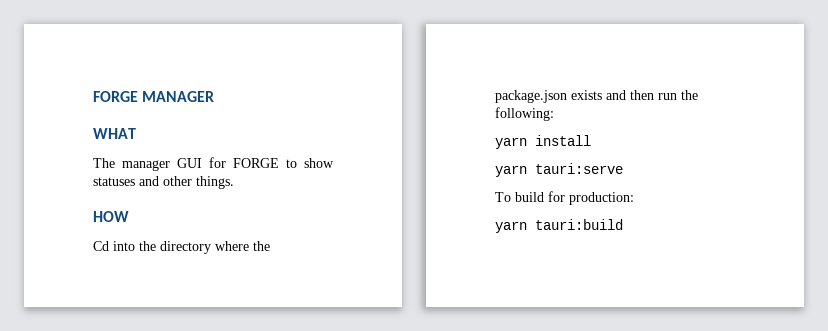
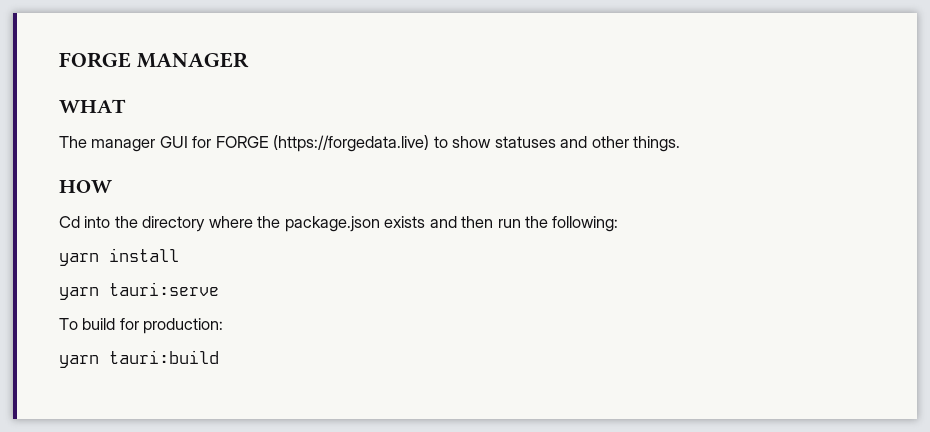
- The manager GUI for FORGE to show statuses and other things.
+ The manager GUI for FORGE (https://forgedata.live) to show statuses and other things.

